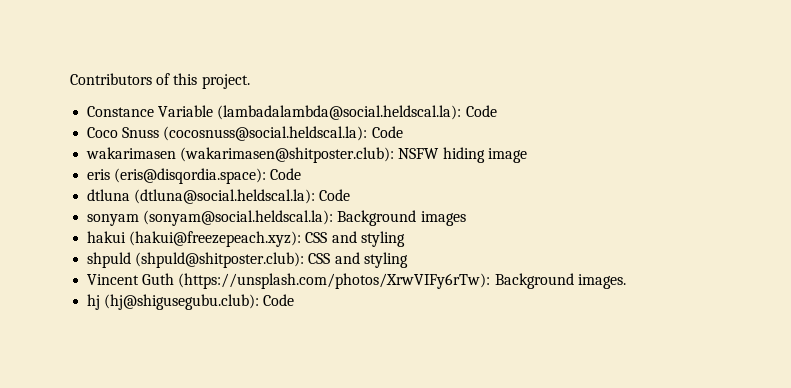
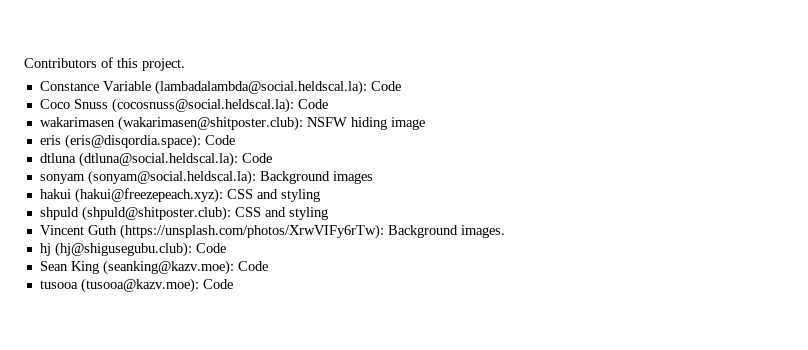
+ Sean King (seanking@kazv.moe): Code
+ tusooa (tusooa@kazv.moe): Code

